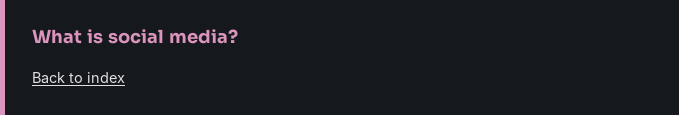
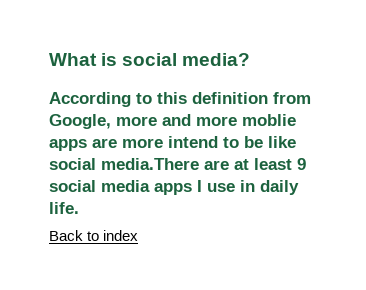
+ According to this definition from Google, more and more moblie apps are more intend to be like social media.There are at least 9 social media apps I use in daily life.

